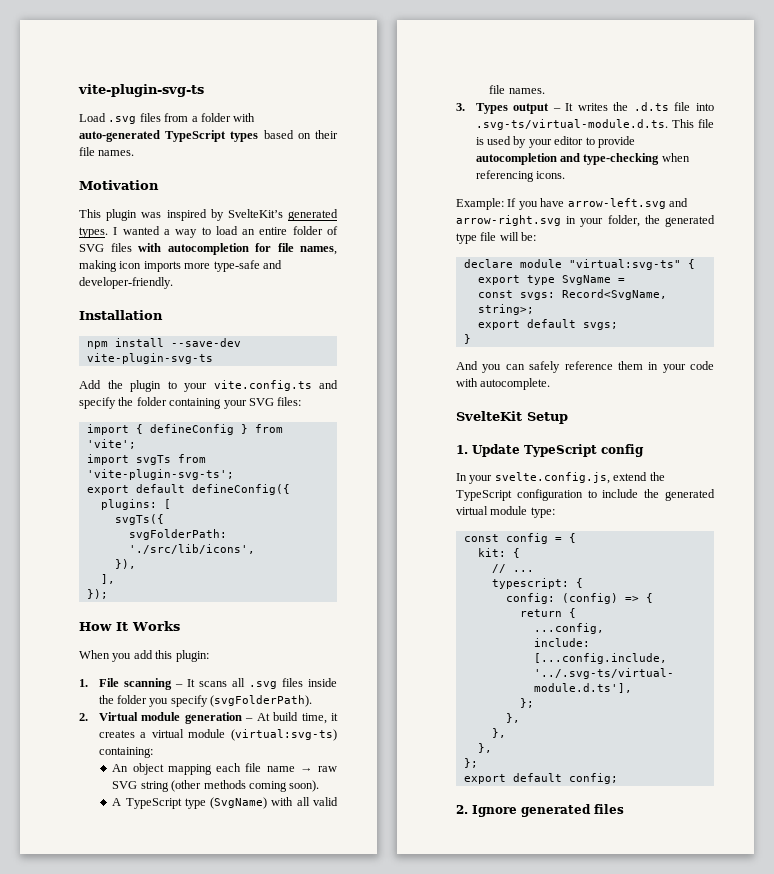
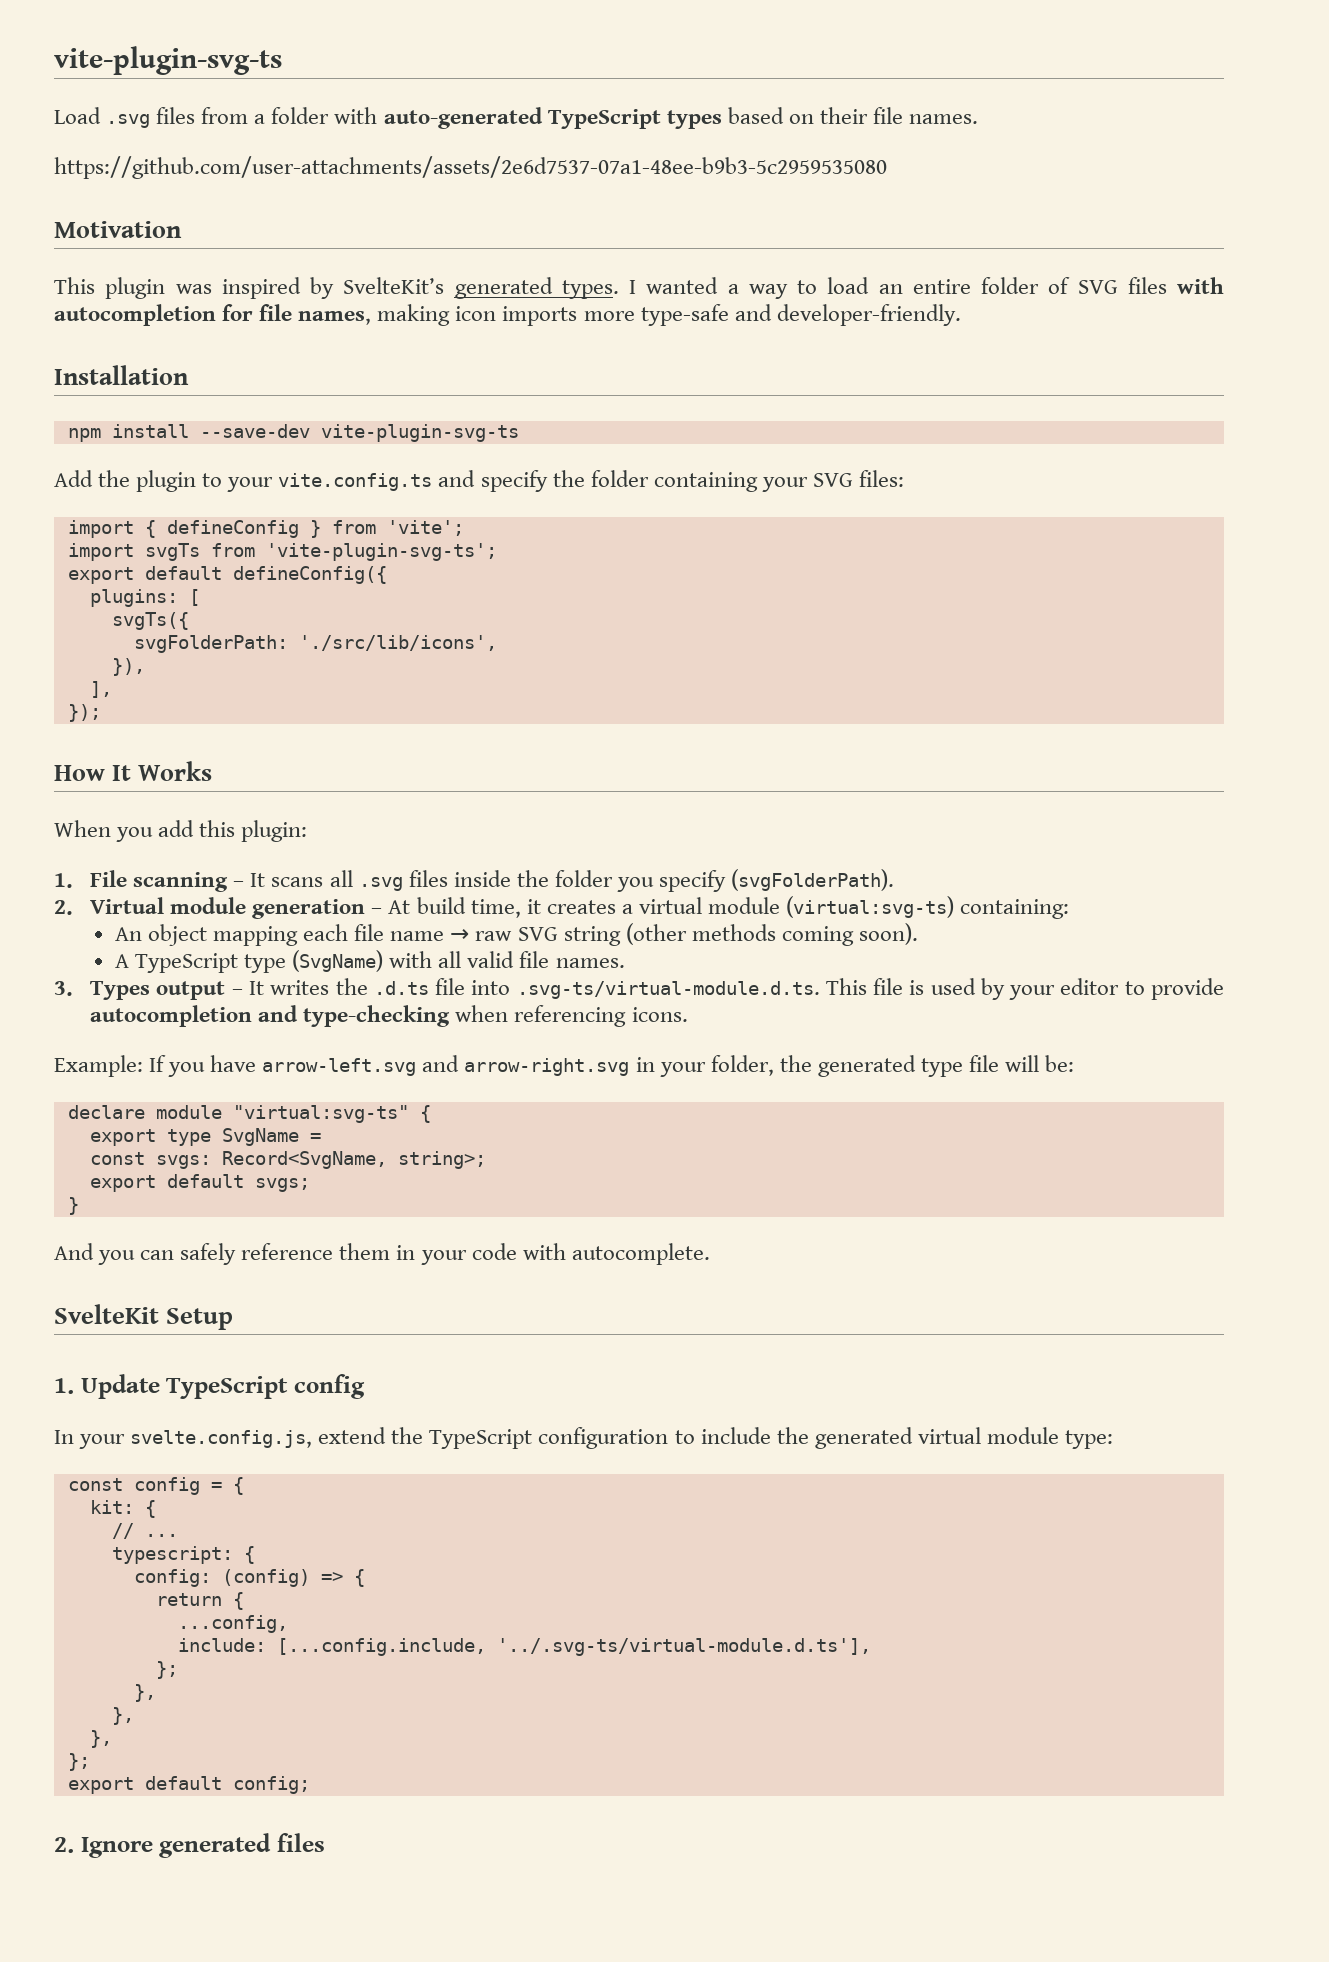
+ https://github.com/user-attachments/assets/2e6d7537-07a1-48ee-b9b3-5c2959535080

